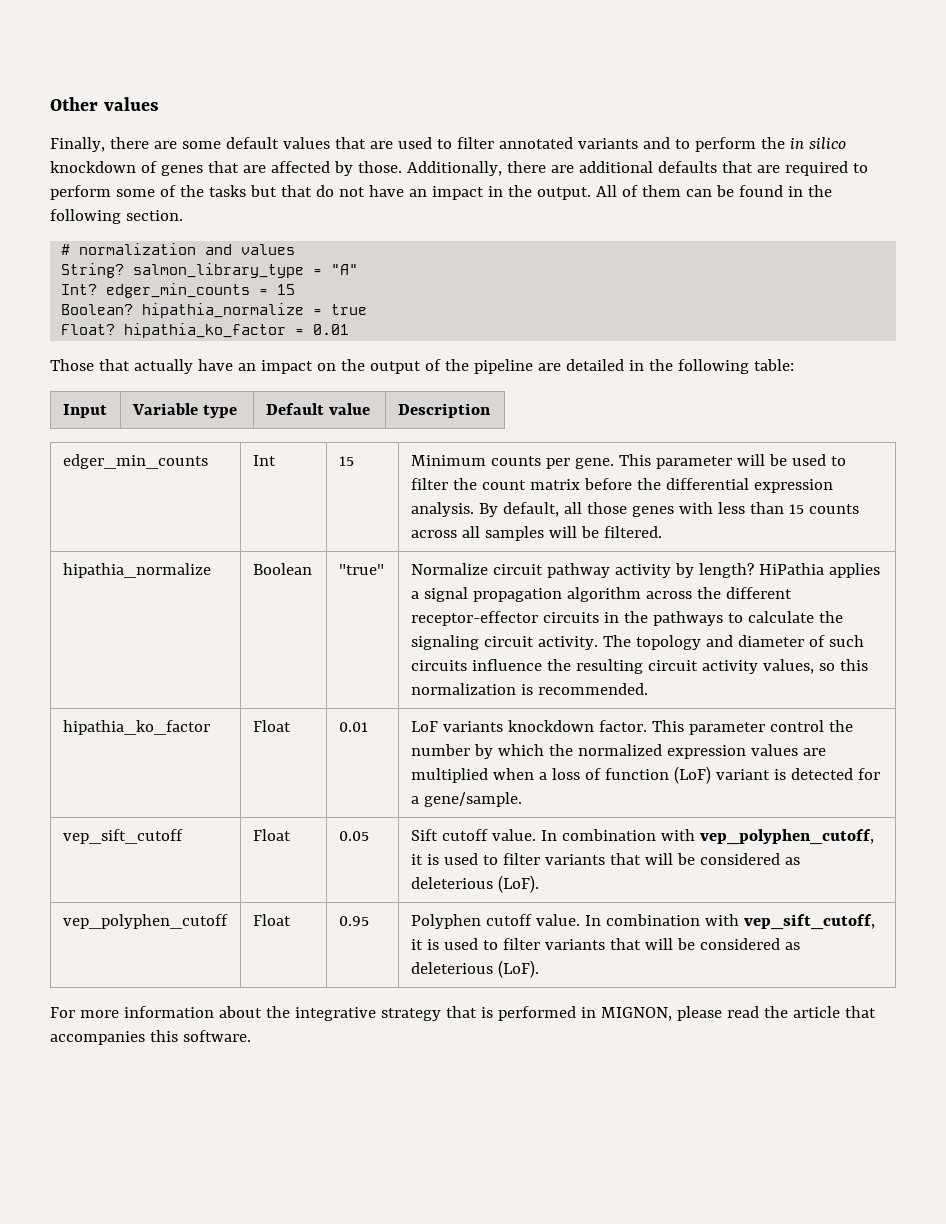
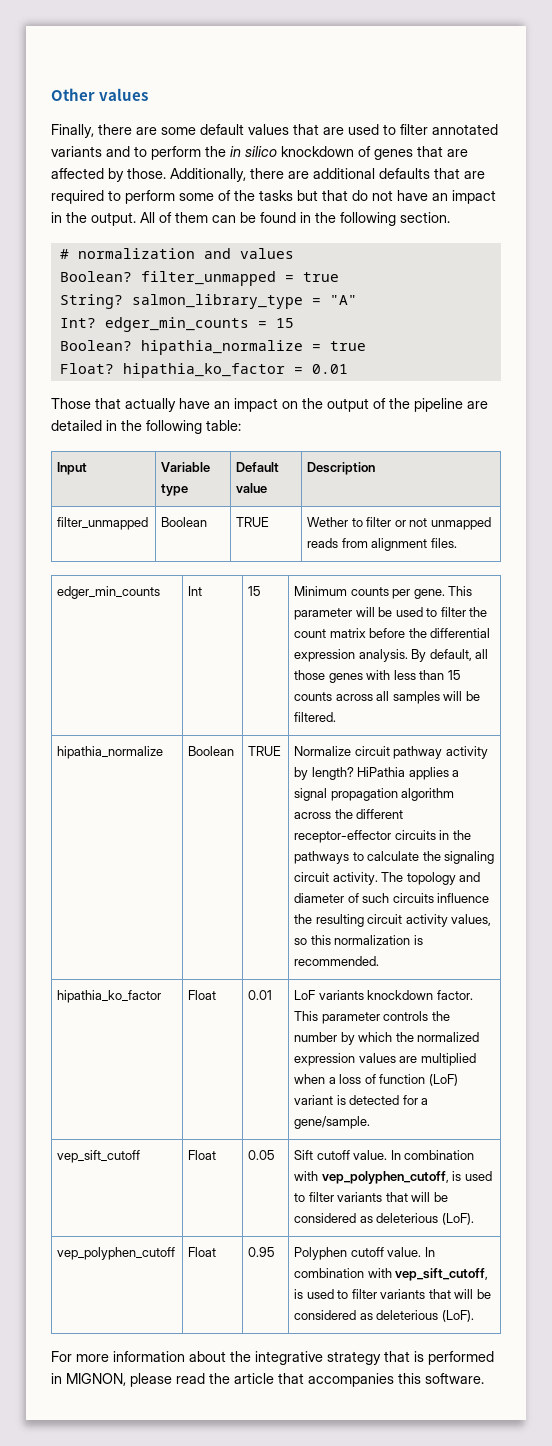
+ Boolean? filter_unmapped = true
+ filter_unmapped | Boolean | TRUE | Wether to filter or not unmapped reads from alignment files.
- hipathia_normalize | Boolean | "true"
+ hipathia_normalize | Boolean | TRUE
- hipathia_ko_factor | Float | 0.01 | LoF variants knockdown factor. This parameter control the number by which the normalized expression values are multiplied when a loss of function (LoF) variant is detected for a gene/sample.
+ hipathia_ko_factor | Float | 0.01 | LoF variants knockdown factor. This parameter controls the number by which the normalized expression values are multiplied when a loss of function (LoF) variant is detected for a gene/sample.
- vep_sift_cutoff | Float | 0.05 | Sift cutoff value. In combination with vep_polyphen_cutoff, it is used to filter variants that will be considered as deleterious (LoF).
+ vep_sift_cutoff | Float | 0.05 | Sift cutoff value. In combination with vep_polyphen_cutoff, is used to filter variants that will be considered as deleterious (LoF).
- vep_polyphen_cutoff | Float | 0.95 | Polyphen cutoff value. In combination with vep_sift_cutoff, it is used to filter variants that will be considered as deleterious (LoF).
+ vep_polyphen_cutoff | Float | 0.95 | Polyphen cutoff value. In combination with vep_sift_cutoff, is used to filter variants that will be considered as deleterious (LoF).

